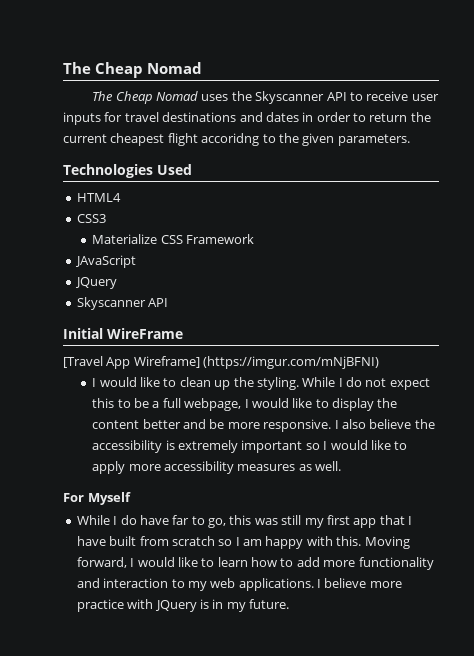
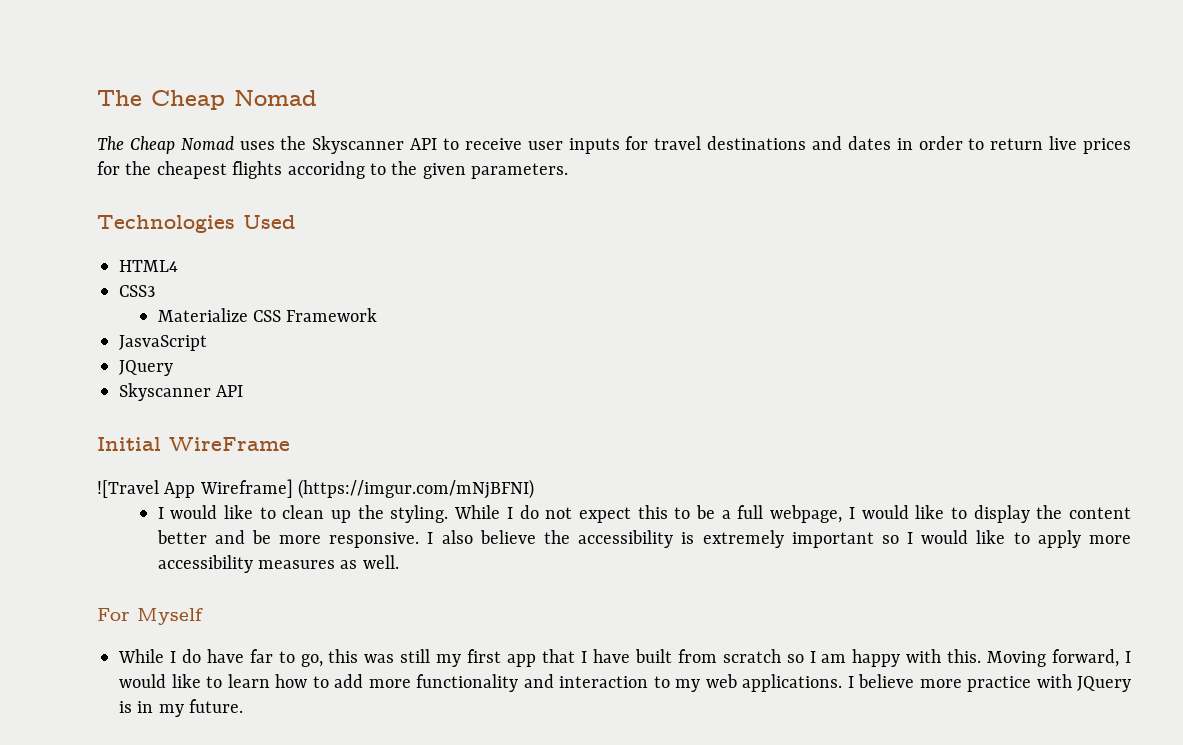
- The Cheap Nomad uses the Skyscanner API to receive user inputs for travel destinations and dates in order to return the current cheapest flight accoridng to the given parameters.
+ The Cheap Nomad uses the Skyscanner API to receive user inputs for travel destinations and dates in order to return live prices for the cheapest flights accoridng to the given parameters.
- JAvaScript
+ JasvaScript
- [Travel App Wireframe] (https://imgur.com/mNjBFNI)
+ ![Travel App Wireframe] (https://imgur.com/mNjBFNI)

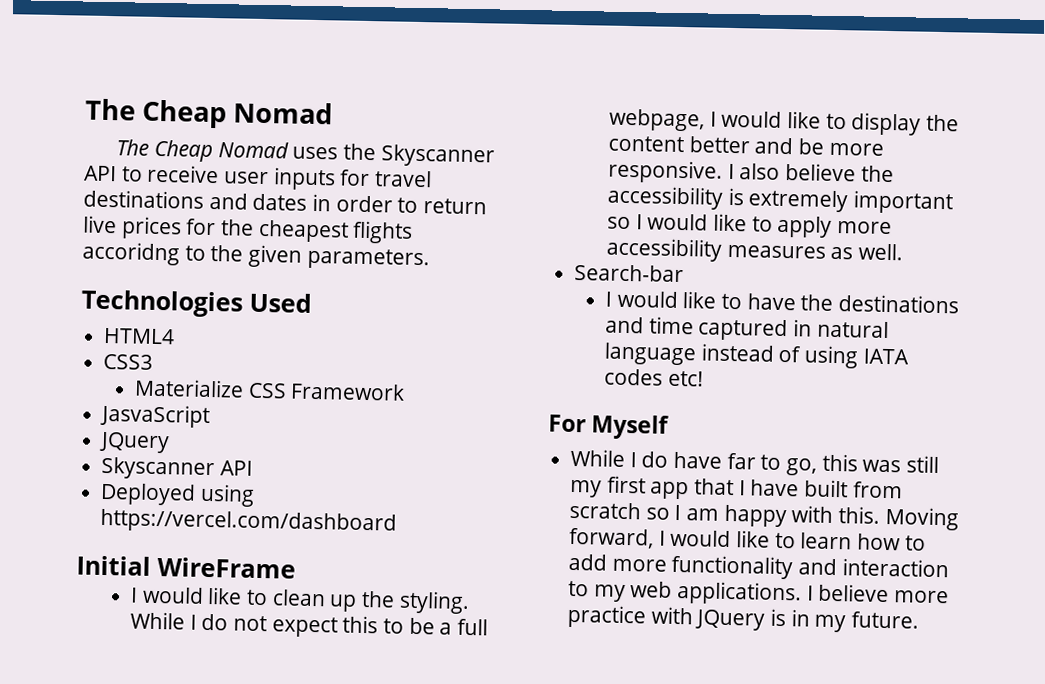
+ Deployed using https://vercel.com/dashboard
- ![Travel App Wireframe] (https://imgur.com/mNjBFNI)
+ Search-bar
+ I would like to have the destinations and time captured in natural language instead of using IATA codes etc!

